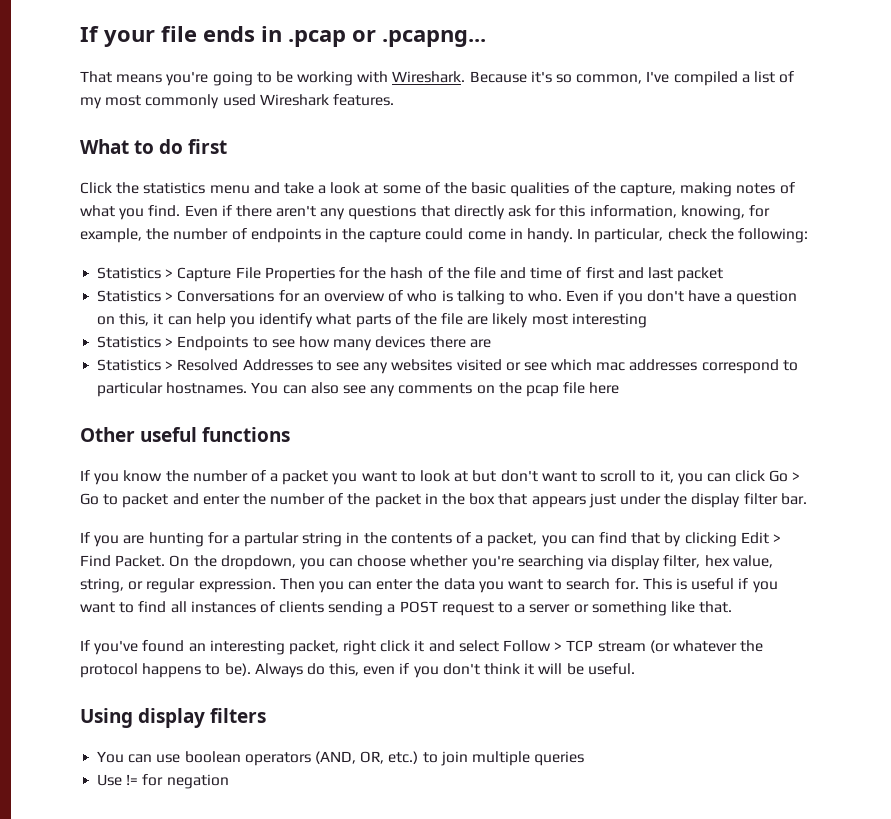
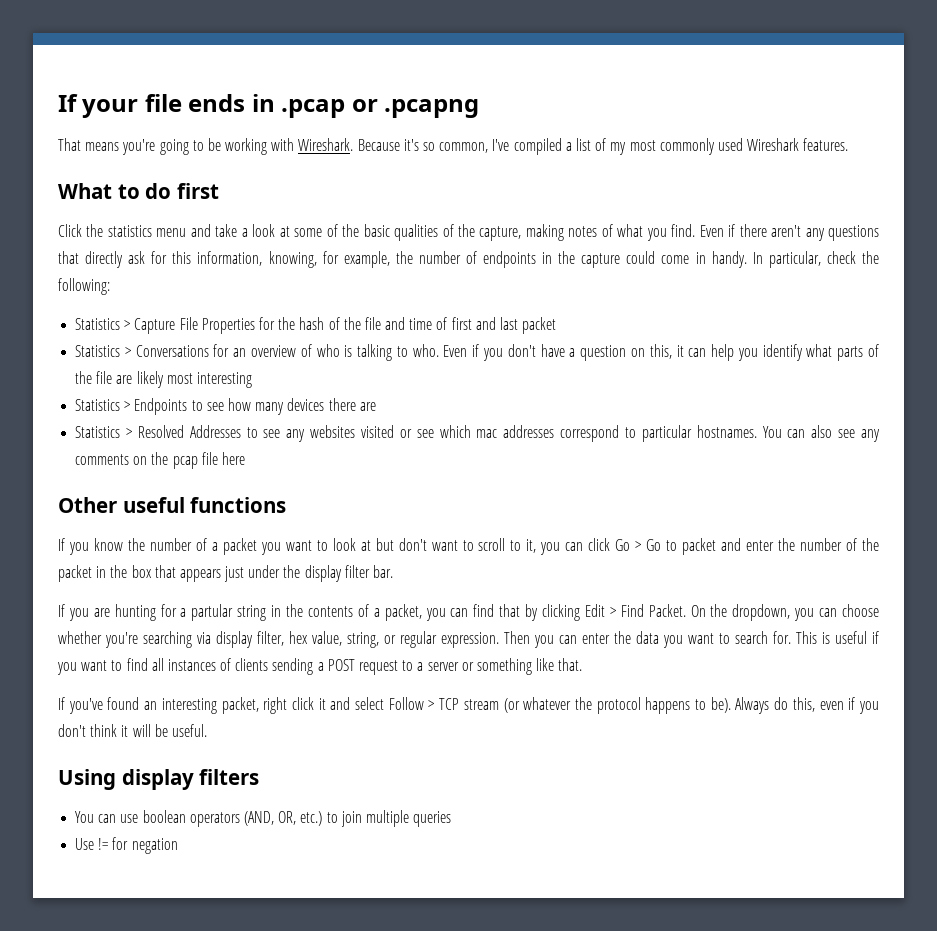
- If your file ends in .pcap or .pcapng...
+ If your file ends in .pcap or .pcapng

